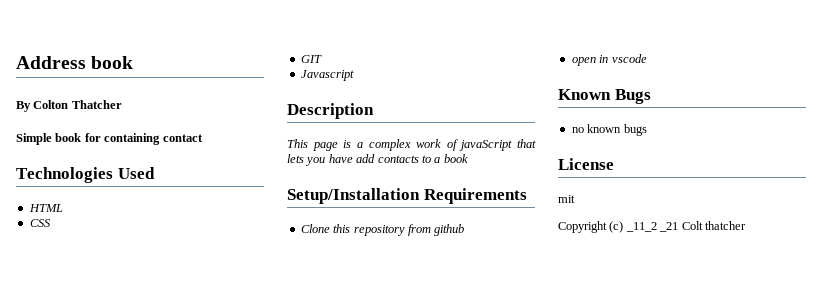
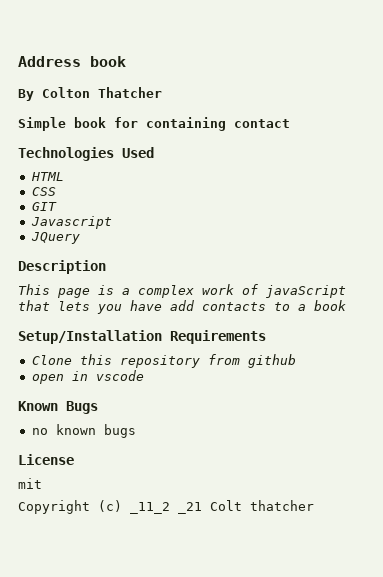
+ JQuery

